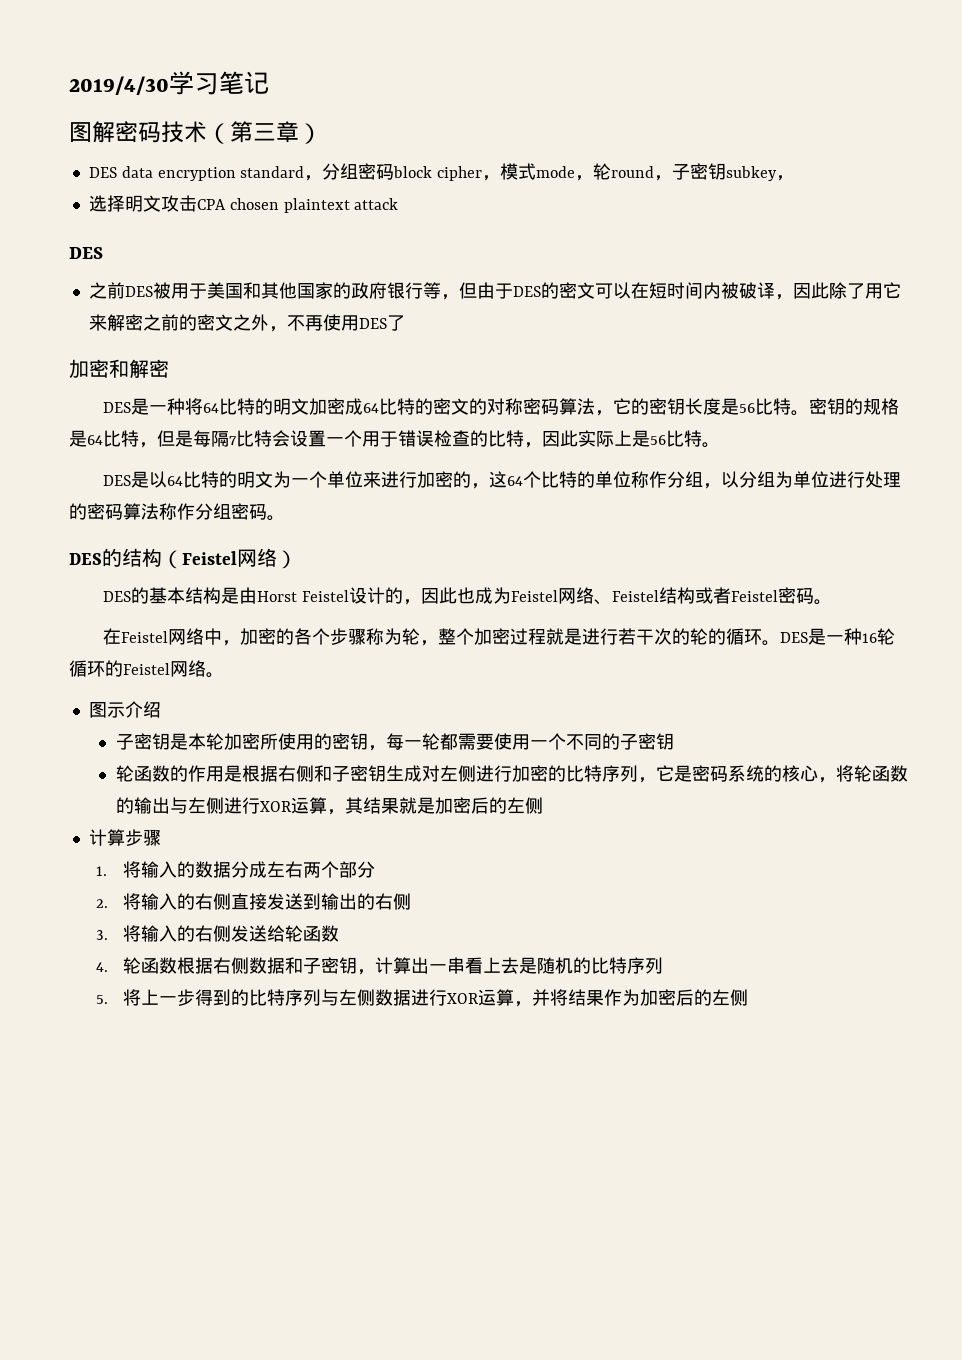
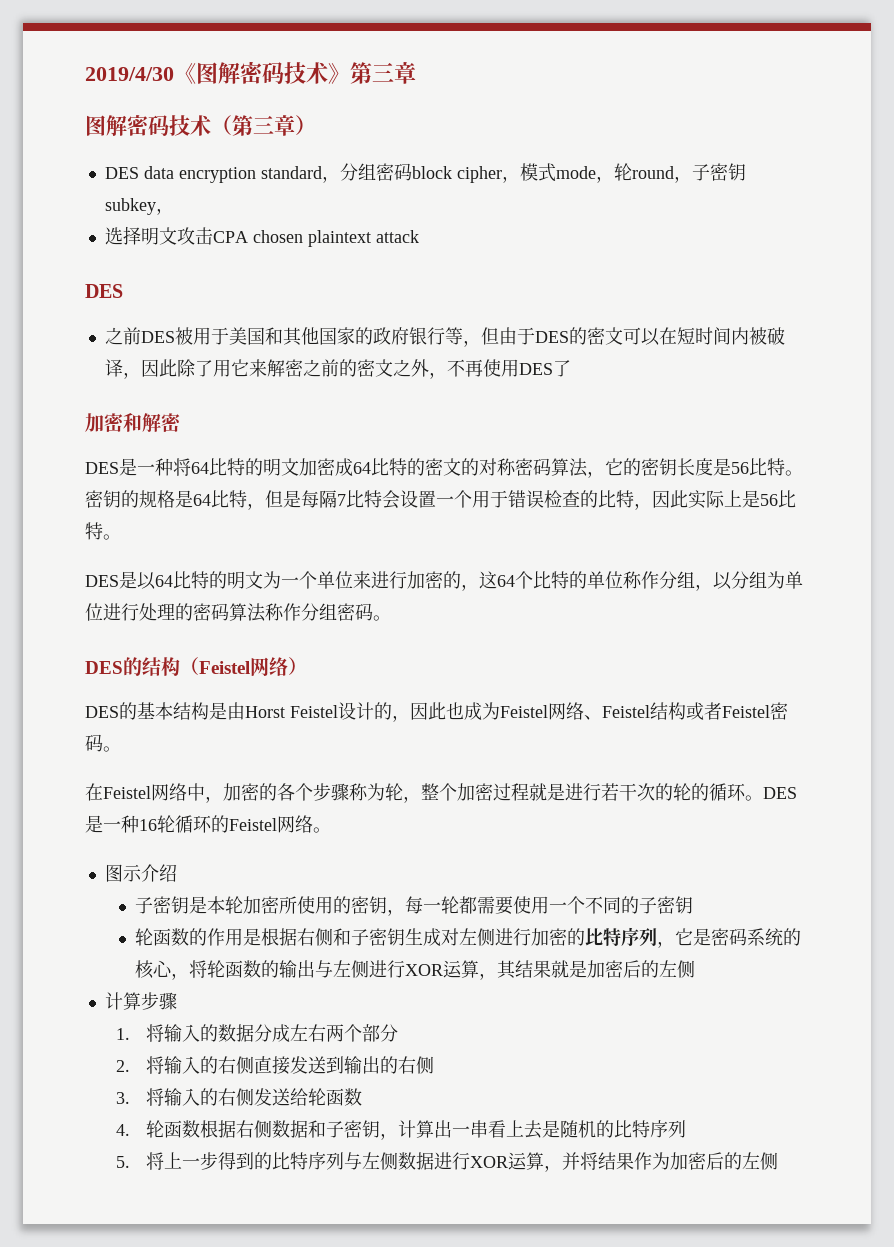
- 2019/4/30学习笔记
+ 2019/4/30《图解密码技术》第三章

